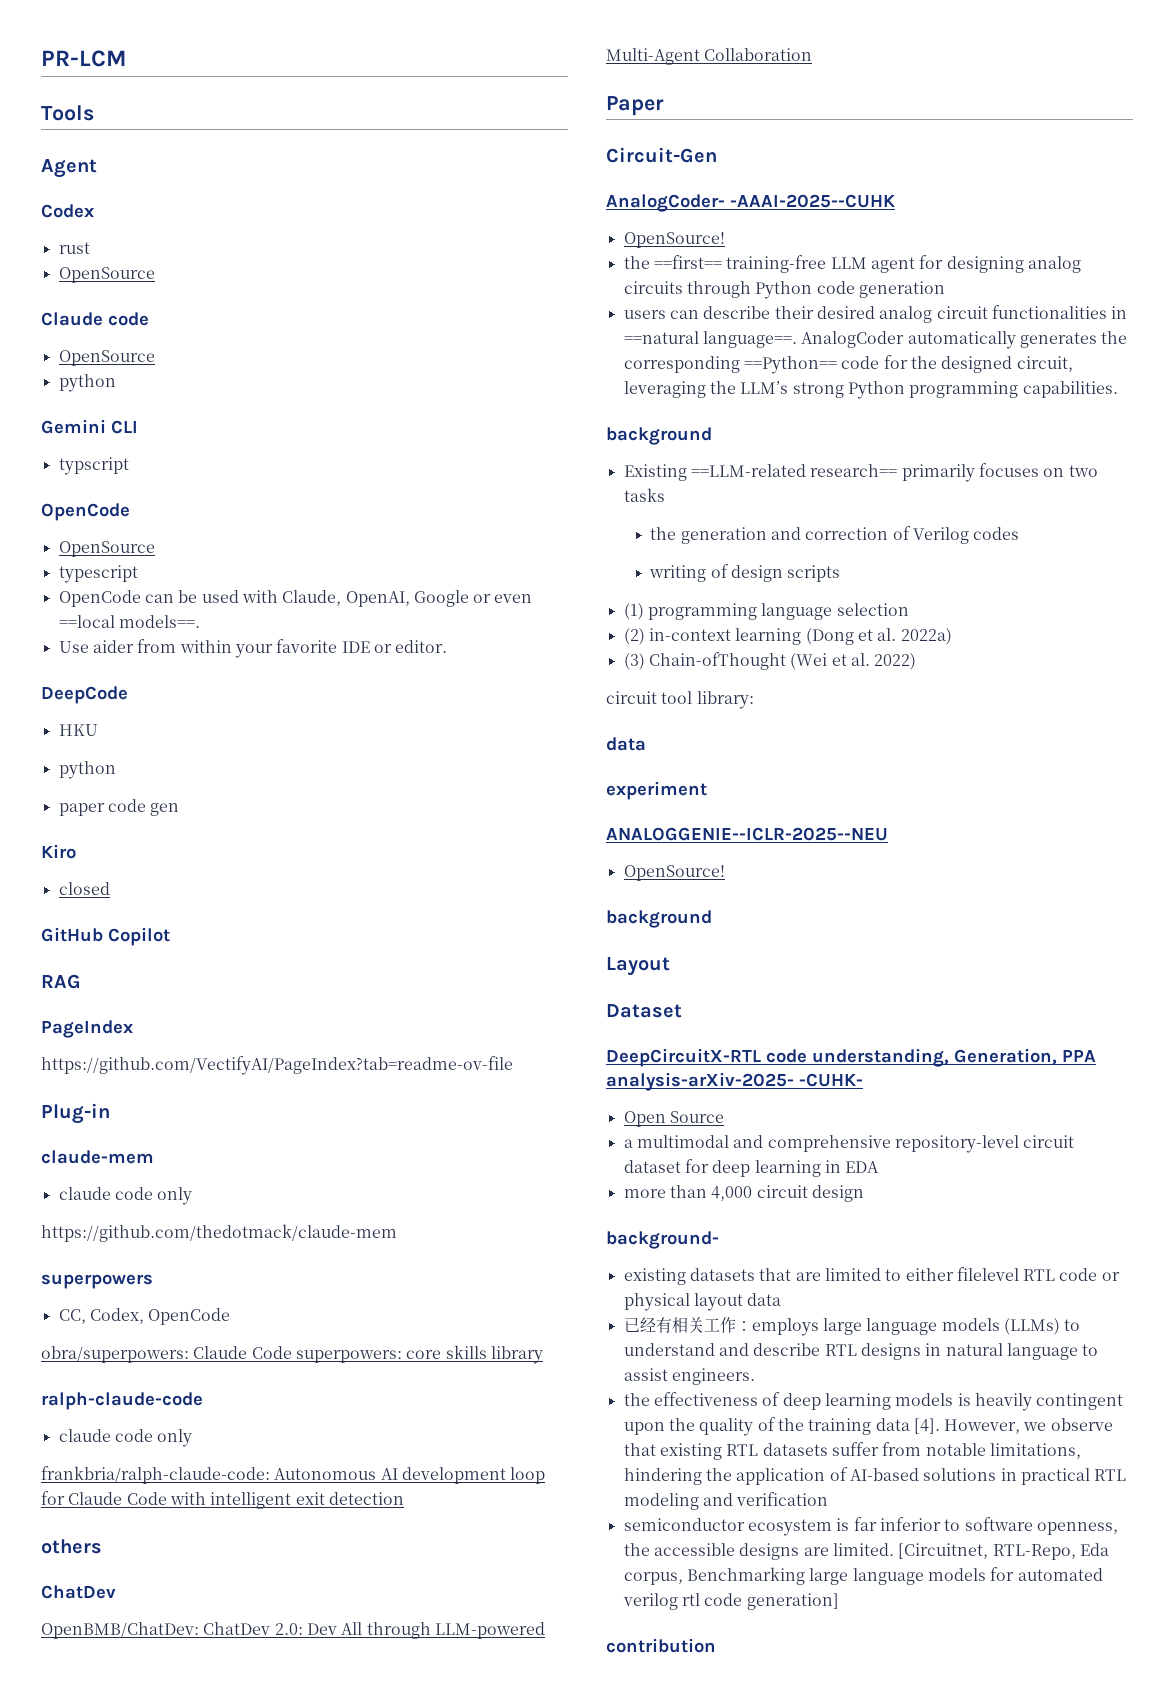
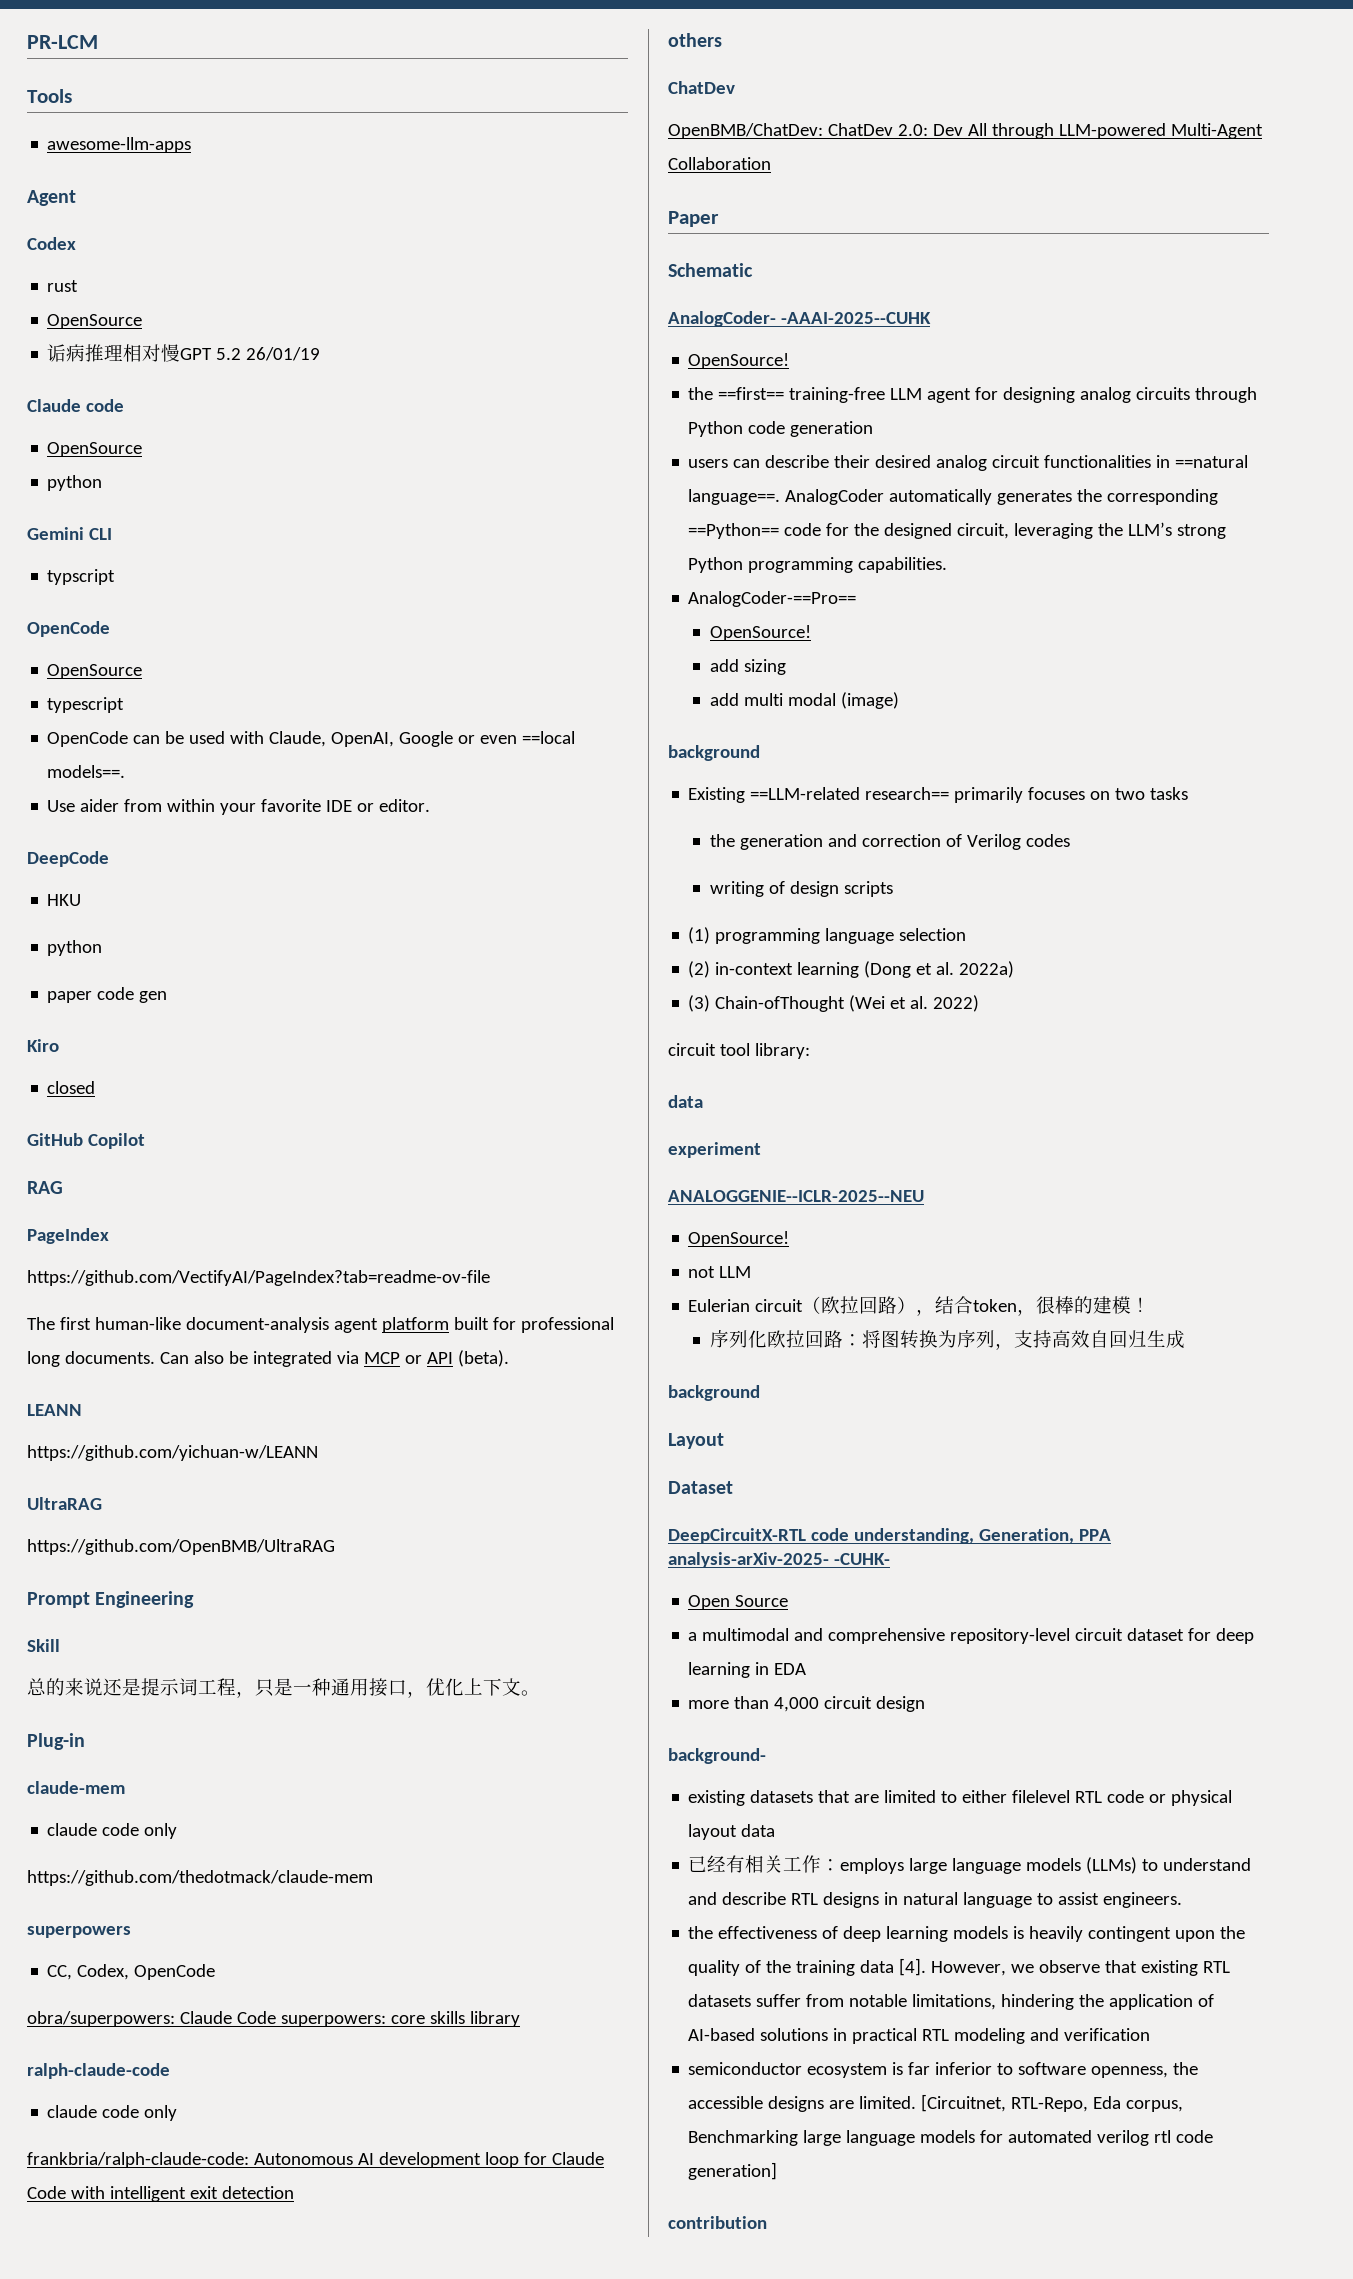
+ awesome-llm-apps
+ 诟病推理相对慢GPT 5.2 26/01/19
+ The first human-like document-analysis agent platform built for professional long documents. Can also be integrated via MCP or API (beta).
+ LEANN
+ https://github.com/yichuan-w/LEANN
+ UltraRAG
+ https://github.com/OpenBMB/UltraRAG
+ Prompt Engineering
+ Skill
+ 总的来说还是提示词工程，只是一种通用接口，优化上下文。
- Circuit-Gen
+ Schematic
+ AnalogCoder-==Pro==
+ OpenSource!
+ add sizing
+ add multi modal (image)
+ not LLM
+ Eulerian circuit（欧拉回路），结合token，很棒的建模！
+ 序列化欧拉回路：将图转换为序列，支持高效自回归生成

